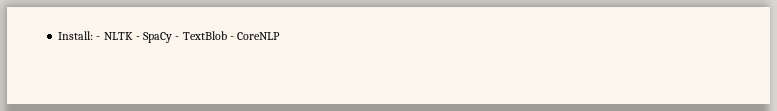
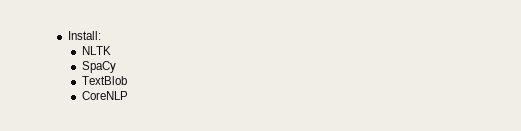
- Install: - NLTK - SpaCy - TextBlob - CoreNLP
+ Install:
+ NLTK
+ SpaCy
+ TextBlob
+ CoreNLP

